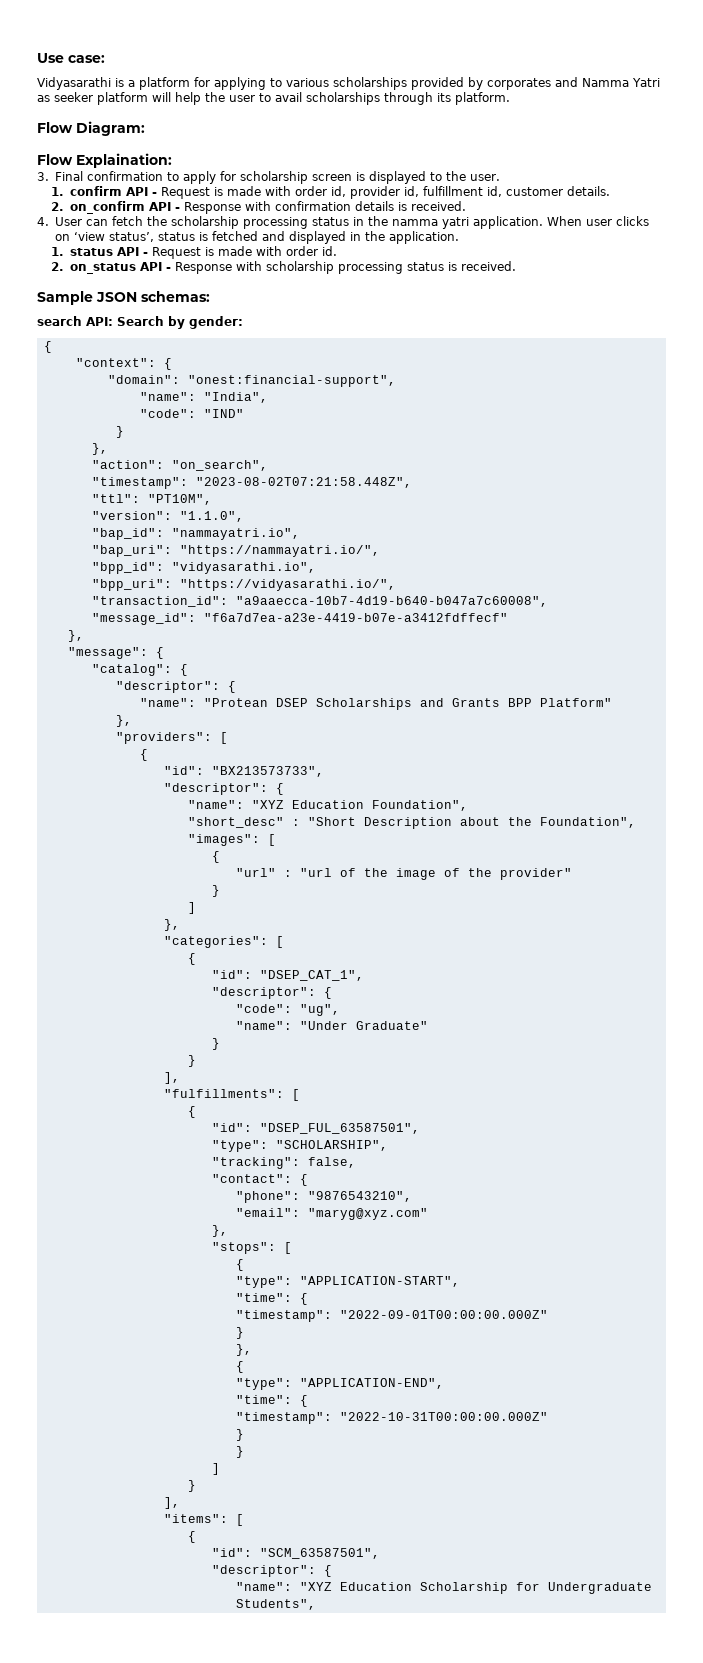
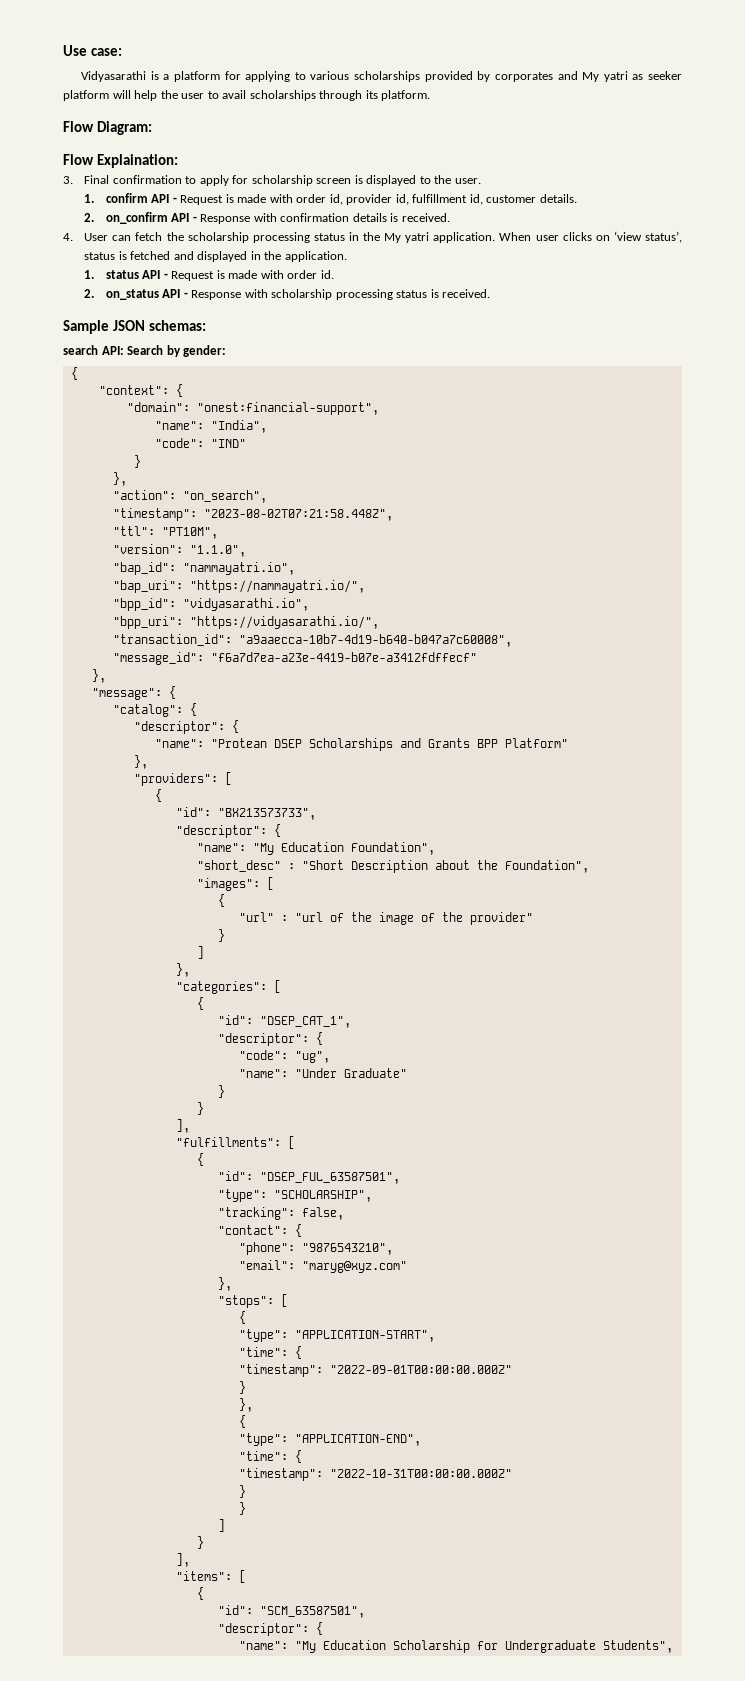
- Vidyasarathi is a platform for applying to various scholarships provided by corporates and Namma Yatri as seeker platform will help the user to avail scholarships through its platform.
+ Vidyasarathi is a platform for applying to various scholarships provided by corporates and My yatri as seeker platform will help the user to avail scholarships through its platform.
- 4. User can fetch the scholarship processing status in the namma yatri application.
+ 4. User can fetch the scholarship processing status in the My yatri application.
- "name": "XYZ Education Foundation",
+ "name": "My Education Foundation",
- "name": "XYZ Education Scholarship for Undergraduate Students",
+ "name": "My Education Scholarship for Undergraduate Students",

